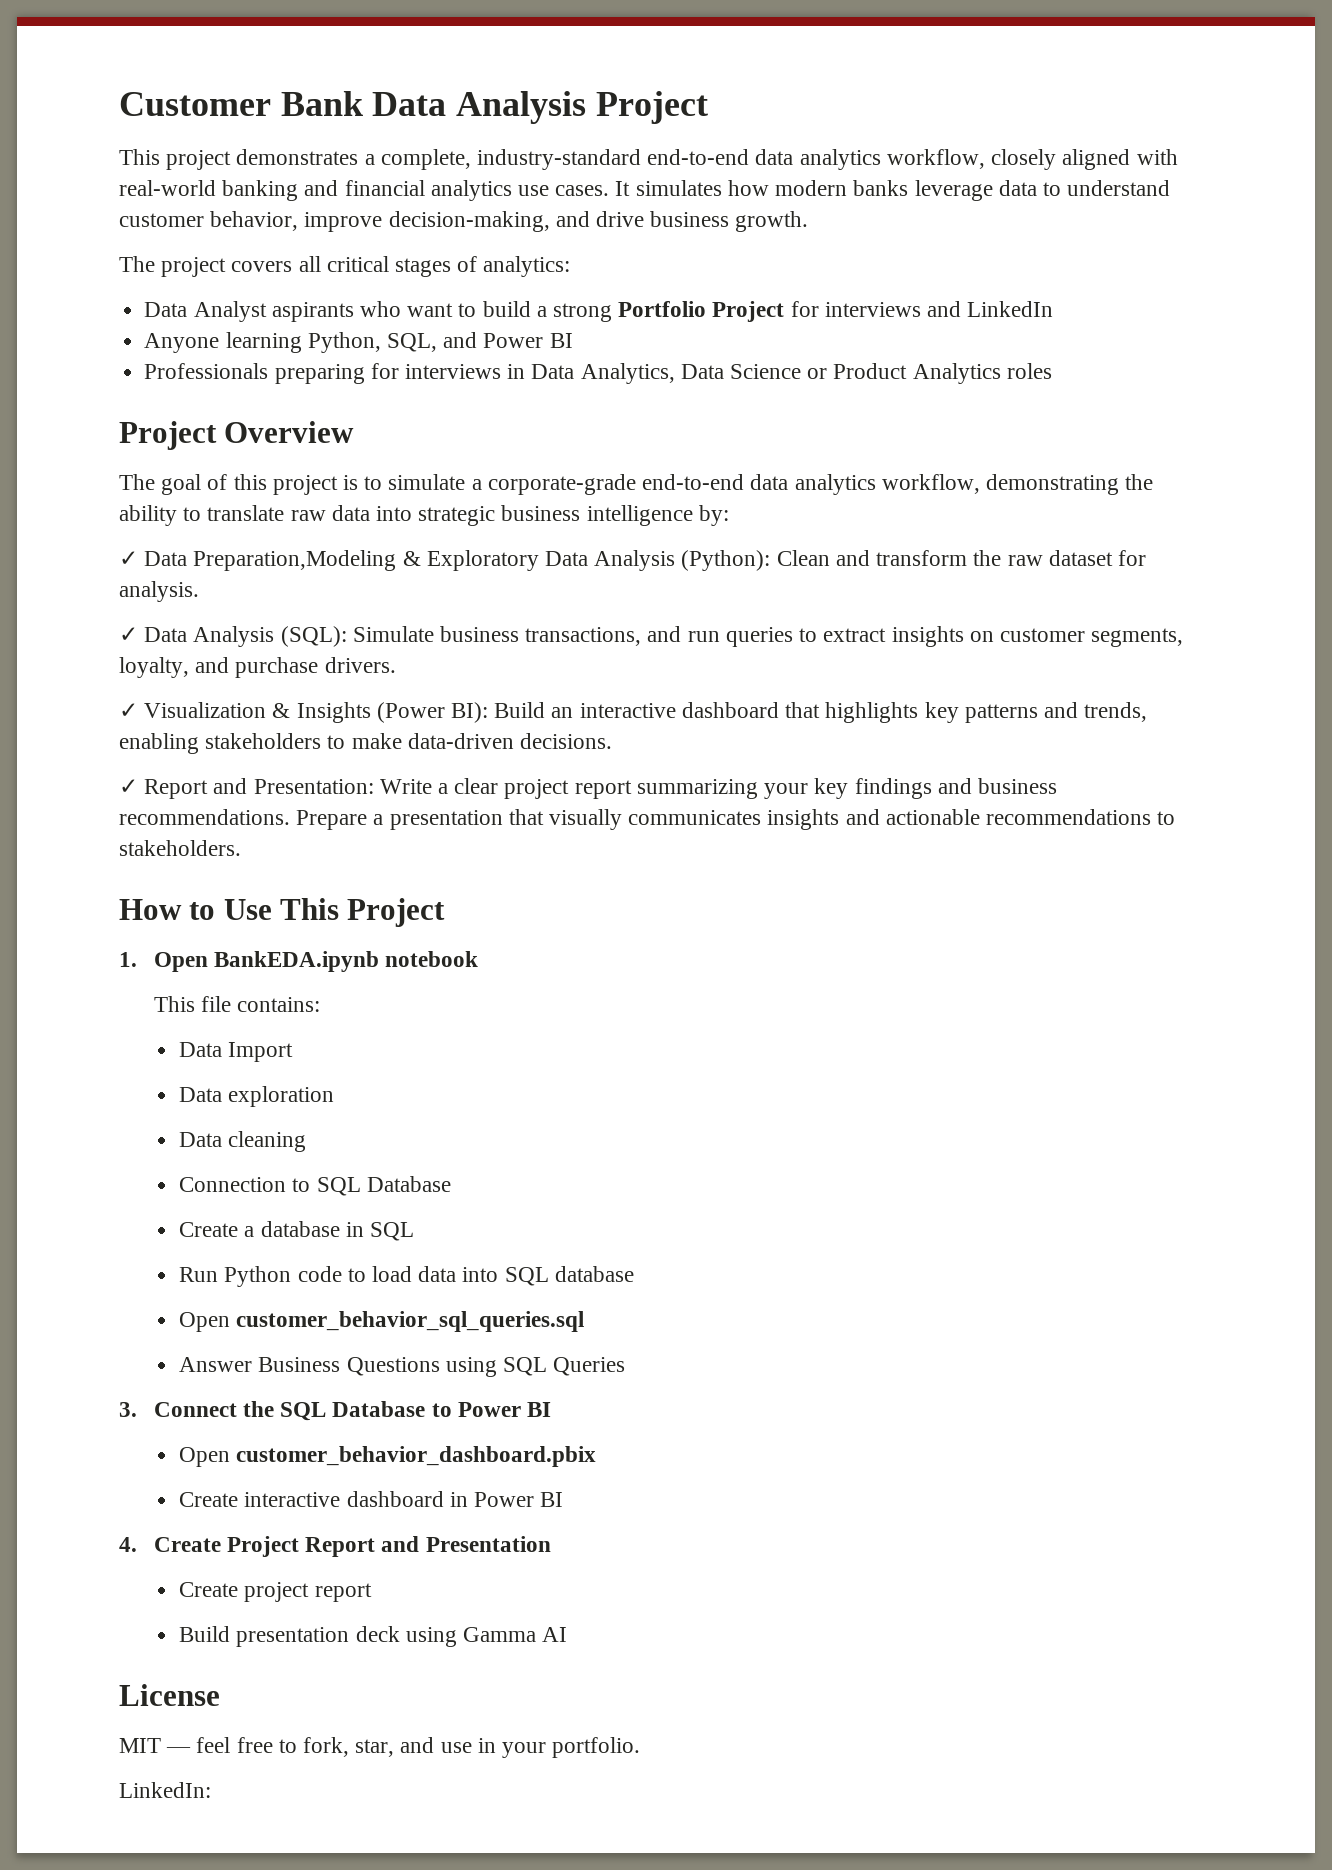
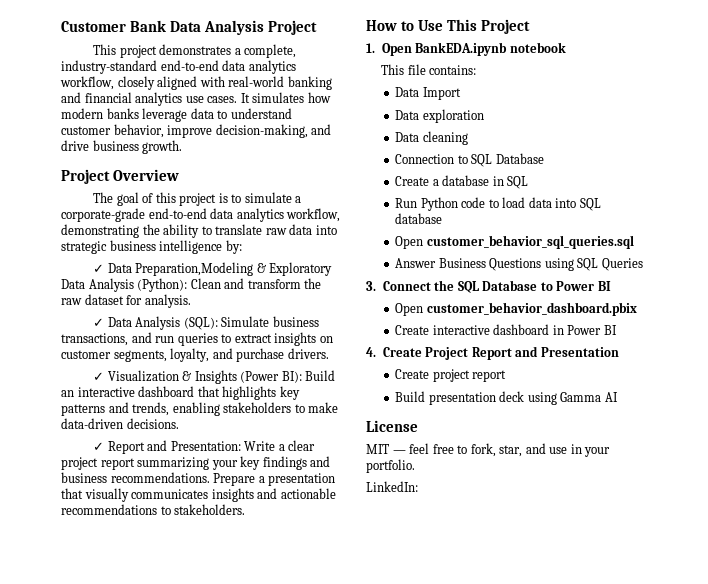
- The project covers all critical stages of analytics:
- Data Analyst aspirants who want to build a strong Portfolio Project for interviews and LinkedIn
- Anyone learning Python, SQL, and Power BI
- Professionals preparing for interviews in Data Analytics, Data Science or Product Analytics roles

